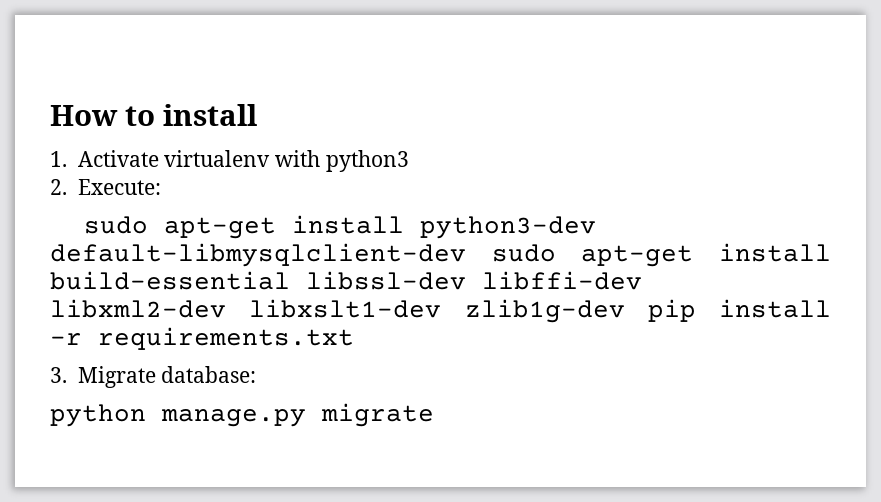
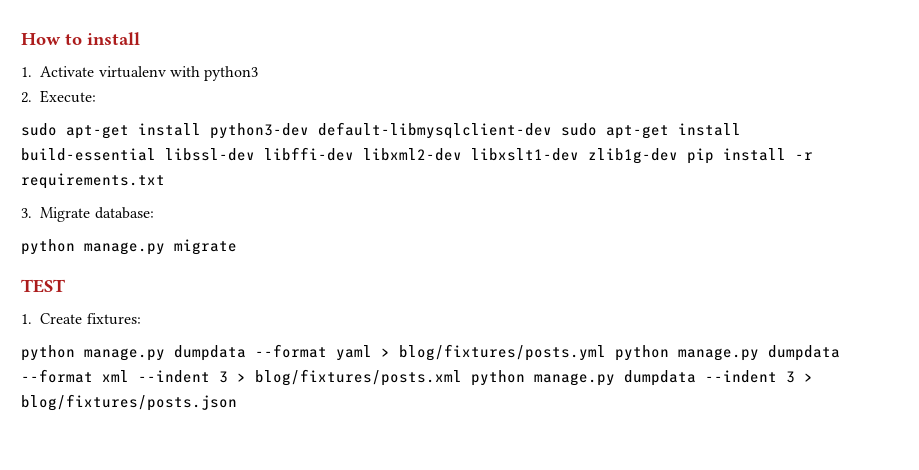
+ TEST
+ 1. Create fixtures:
+ python manage.py dumpdata --format yaml > blog/fixtures/posts.yml python manage.py dumpdata --format xml --indent 3 > blog/fixtures/posts.xml python manage.py dumpdata --indent 3 > blog/fixtures/posts.json

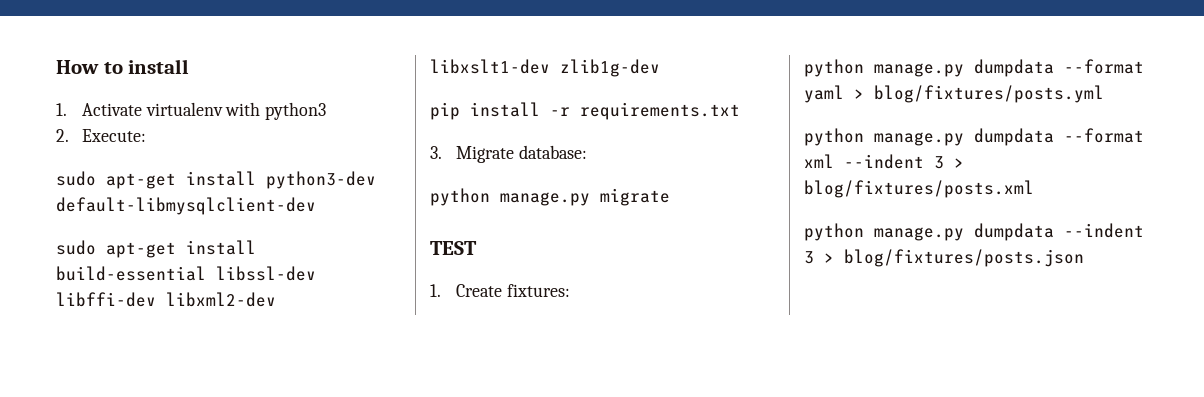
- sudo apt-get install python3-dev default-libmysqlclient-dev sudo apt-get install build-essential libssl-dev libffi-dev libxml2-dev libxslt1-dev zlib1g-dev pip install -r requirements.txt
+ sudo apt-get install python3-dev default-libmysqlclient-dev
+ sudo apt-get install build-essential libssl-dev libffi-dev libxml2-dev libxslt1-dev zlib1g-dev
+ pip install -r requirements.txt
- python manage.py dumpdata --format yaml > blog/fixtures/posts.yml python manage.py dumpdata --format xml --indent 3 > blog/fixtures/posts.xml python manage.py dumpdata --indent 3 > blog/fixtures/posts.json
+ python manage.py dumpdata --format yaml > blog/fixtures/posts.yml
+ python manage.py dumpdata --format xml --indent 3 > blog/fixtures/posts.xml
+ python manage.py dumpdata --indent 3 > blog/fixtures/posts.json

